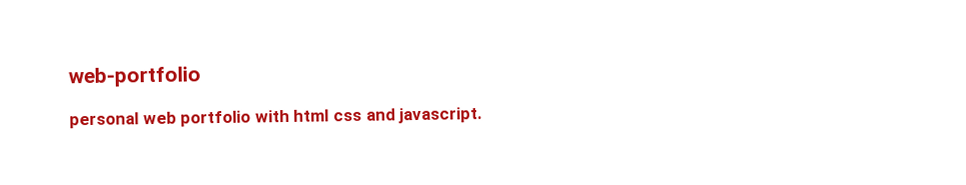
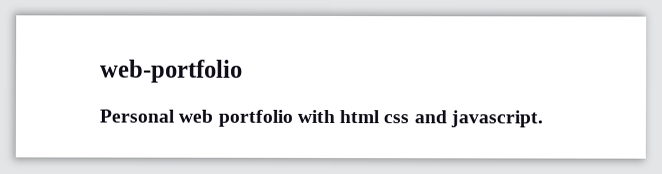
- personal web portfolio with html css and javascript.
+ Personal web portfolio with html css and javascript.

